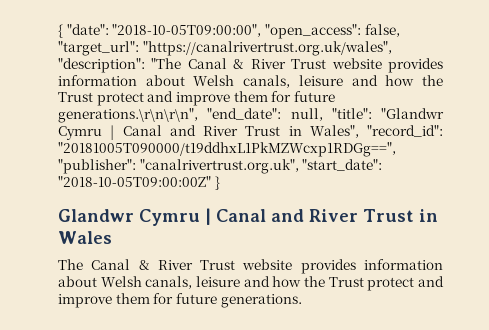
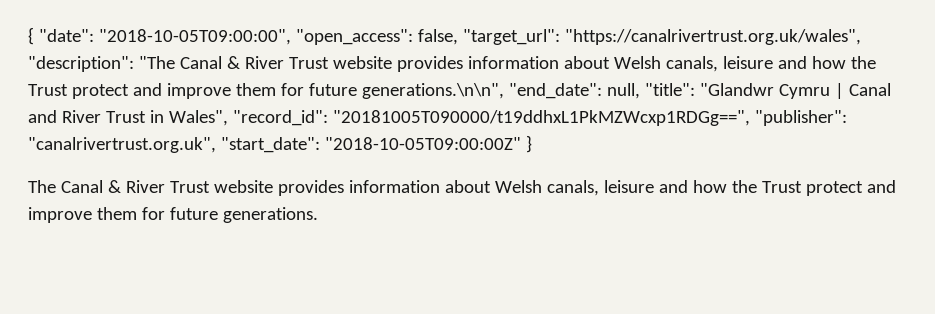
- { "date": "2018-10-05T09:00:00", "open_access": false, "target_url": "https://canalrivertrust.org.uk/wales", "description": "The Canal & River Trust website provides information about Welsh canals, leisure and how the Trust protect and improve them for future generations.\r\n\r\n", "end_date": null, "title": "Glandwr Cymru | Canal and River Trust in Wales", "record_id": "20181005T090000/t19ddhxL1PkMZWcxp1RDGg==", "publisher": "canalrivertrust.org.uk", "start_date": "2018-10-05T09:00:00Z" }
+ { "date": "2018-10-05T09:00:00", "open_access": false, "target_url": "https://canalrivertrust.org.uk/wales", "description": "The Canal & River Trust website provides information about Welsh canals, leisure and how the Trust protect and improve them for future generations.\n\n", "end_date": null, "title": "Glandwr Cymru | Canal and River Trust in Wales", "record_id": "20181005T090000/t19ddhxL1PkMZWcxp1RDGg==", "publisher": "canalrivertrust.org.uk", "start_date": "2018-10-05T09:00:00Z" }
- Glandwr Cymru | Canal and River Trust in Wales

